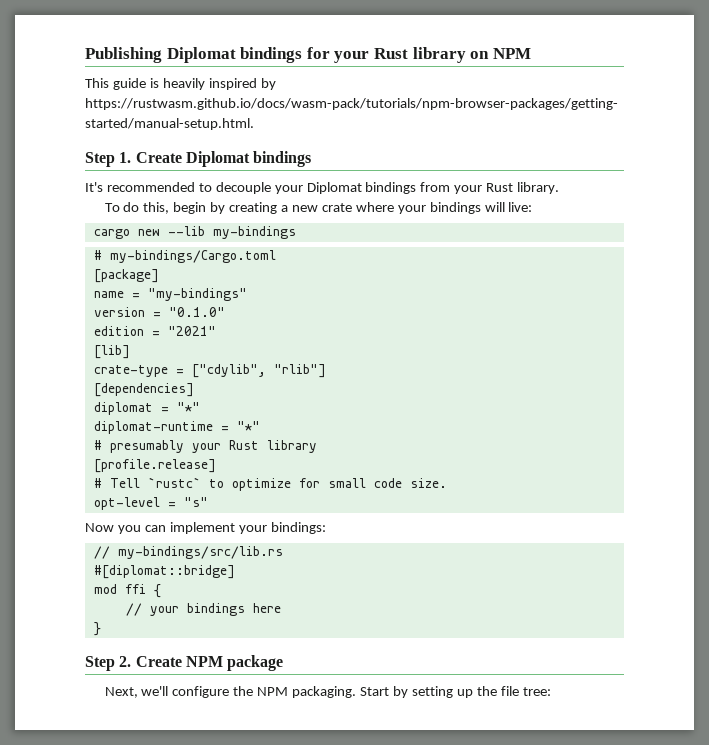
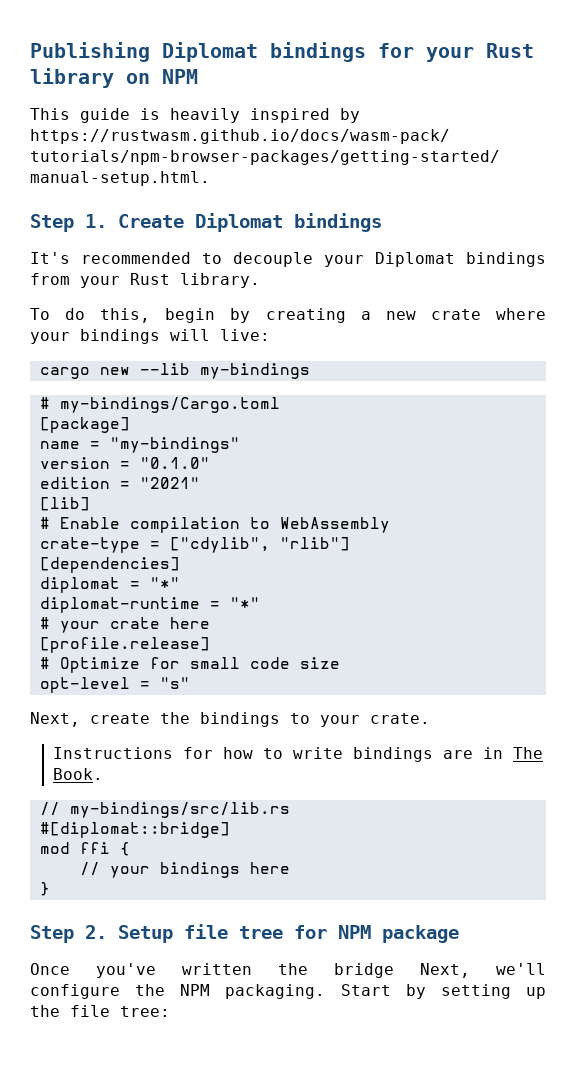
+ # Enable compilation to WebAssembly
- # presumably your Rust library
+ # your crate here
  [profile.release]
- # Tell `rustc` to optimize for small code size.
+ # Optimize for small code size
- Now you can implement your bindings:
+ Next, create the bindings to your crate.
+ Instructions for how to write bindings are in The Book.
- Step 2. Create NPM package
- Next, we'll configure the NPM packaging.
+ Step 2. Setup file tree for NPM package
+ Once you've written the bridge Next, we'll configure the NPM packaging.

